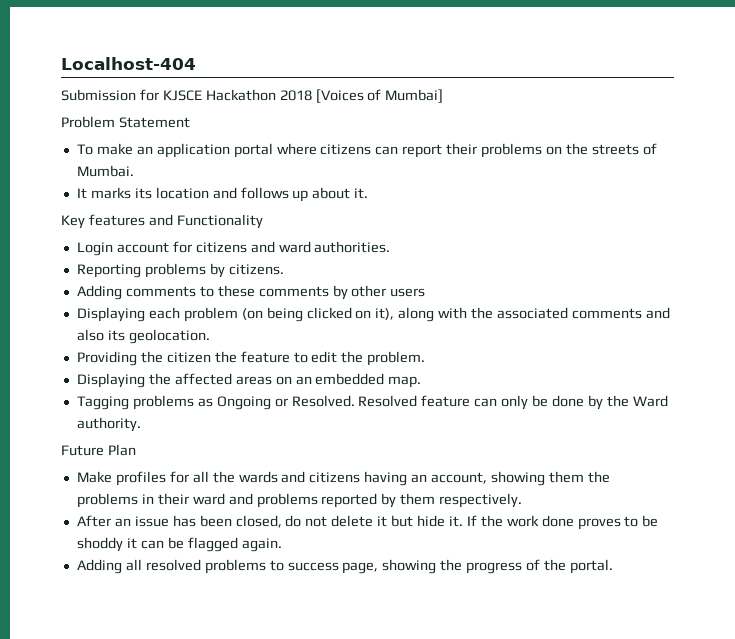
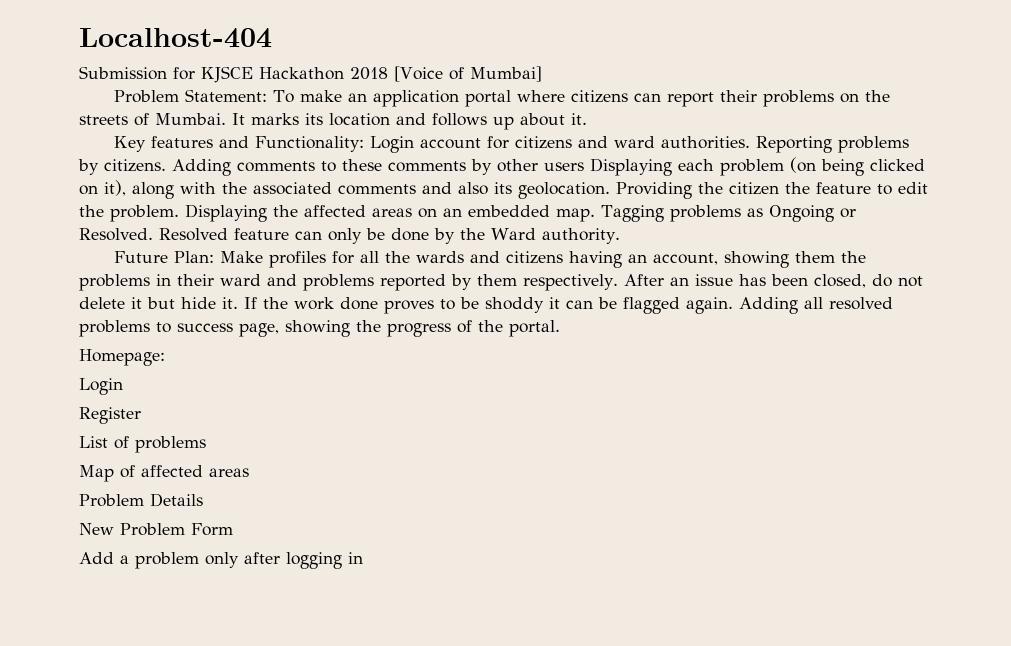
- Submission for KJSCE Hackathon 2018 [Voices of Mumbai]
+ Submission for KJSCE Hackathon 2018 [Voice of Mumbai]
- Problem Statement
- To make an application portal where citizens can report their problems on the streets of Mumbai.
- It marks its location and follows up about it.
+ Problem Statement: To make an application portal where citizens can report their problems on the streets of Mumbai. It marks its location and follows up about it.
- Key features and Functionality
- Login account for citizens and ward authorities.
- Reporting problems by citizens.
- Adding comments to these comments by other users
- Displaying each problem (on being clicked on it), along with the associated comments and also its geolocation.
- Providing the citizen the feature to edit the problem.
- Displaying the affected areas on an embedded map.
- Tagging problems as Ongoing or Resolved.
+ Key features and Functionality: Login account for citizens and ward authorities. Reporting problems by citizens. Adding comments to these comments by other users Displaying each problem (on being clicked on it), along with the associated comments and also its geolocation. Providing the citizen the feature to edit the problem. Displaying the affected areas on an embedded map. Tagging problems as Ongoing or Resolved.
- Future Plan
- Make profiles for all the wards and citizens having an account, showing them the problems in their ward and problems reported by them respectively.
- After an issue has been closed, do not delete it but hide it.
+ Future Plan: Make profiles for all the wards and citizens having an account, showing them the problems in their ward and problems reported by them respectively. After an issue has been closed, do not delete it but hide it.
- If the work done proves to be shoddy it can be flagged again.
- Adding all resolved problems to success page, showing the progress of the portal.
+ If the work done proves to be shoddy it can be flagged again. Adding all resolved problems to success page, showing the progress of the portal.
+ Homepage:
+ Login
+ Register
+ List of problems
+ Map of affected areas
+ Problem Details
+ New Problem Form
+ Add a problem only after logging in

